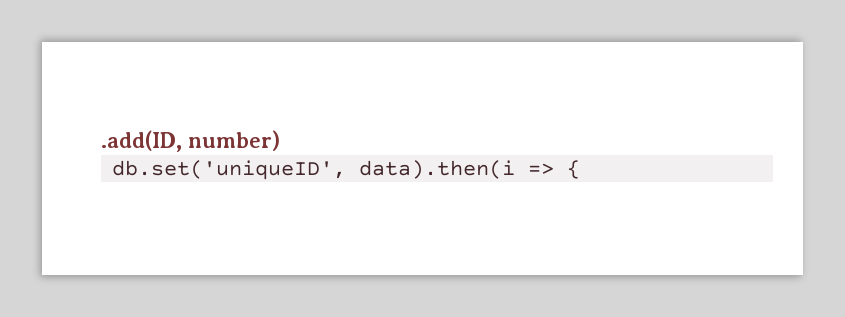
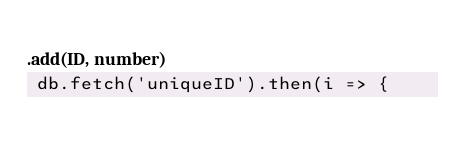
- db.set('uniqueID', data).then(i => {
+ db.fetch('uniqueID').then(i => {

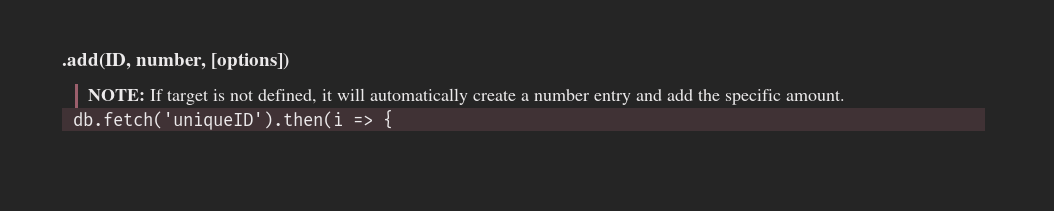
- .add(ID, number)
+ .add(ID, number, [options])
+ NOTE: If target is not defined, it will automatically create a number entry and add the specific amount.

